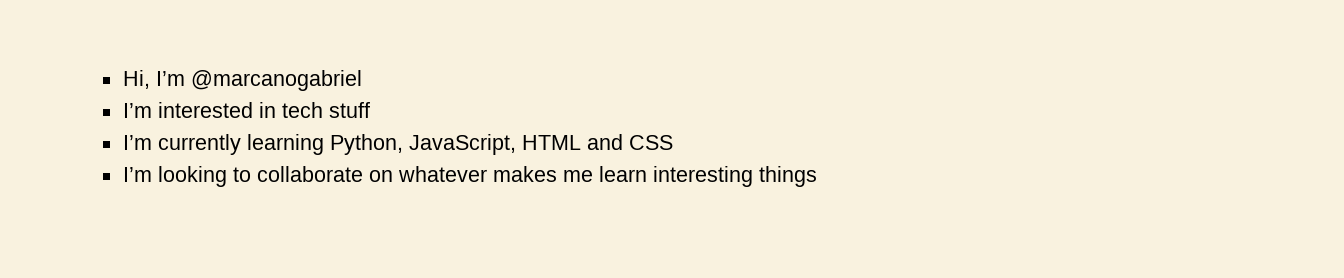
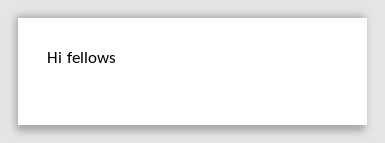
- Hi, I’m @marcanogabriel
- I’m interested in tech stuff
- I’m currently learning Python, JavaScript, HTML and CSS
- I’m looking to collaborate on whatever makes me learn interesting things
+ Hi fellows

